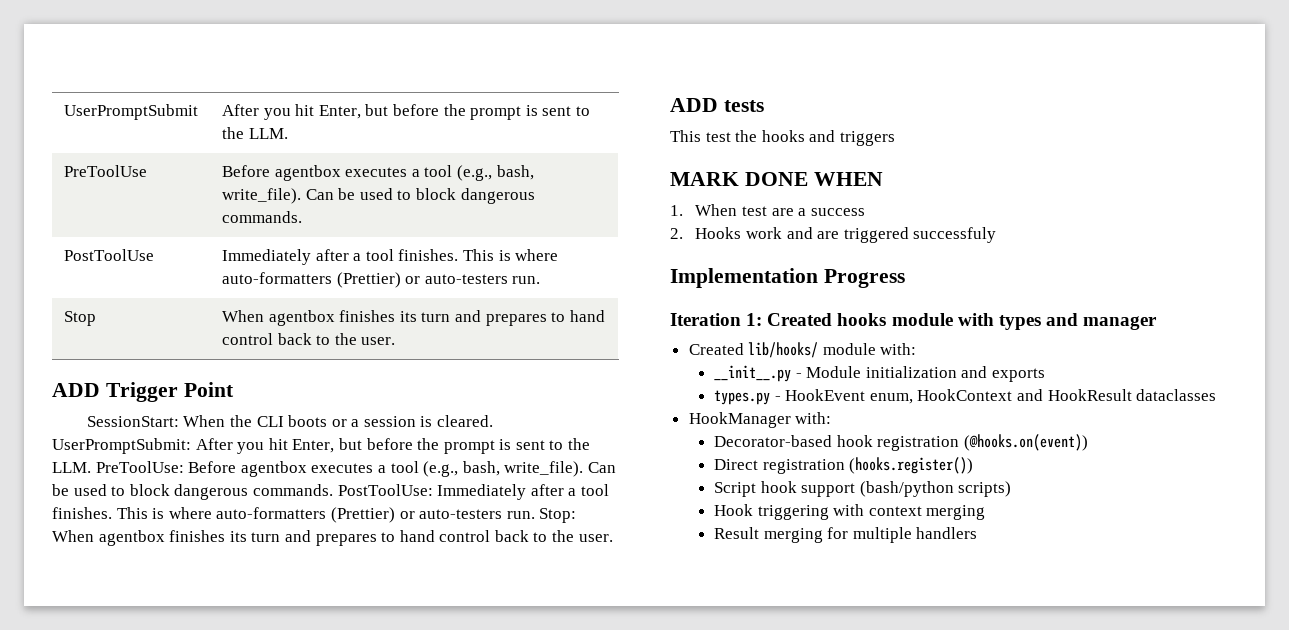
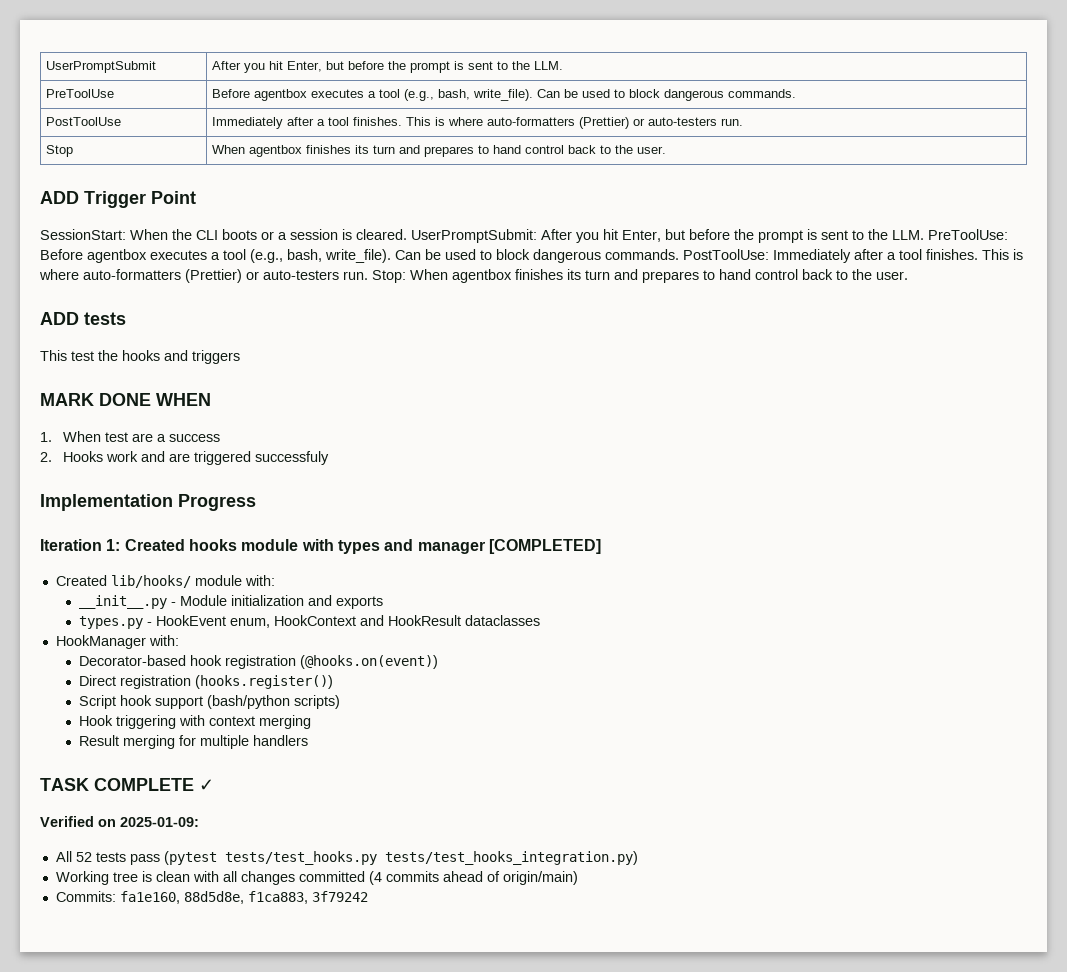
- Iteration 1: Created hooks module with types and manager
+ Iteration 1: Created hooks module with types and manager [COMPLETED]
+ TASK COMPLETE ✓
+ Verified on 2025-01-09:
+ All 52 tests pass (pytest tests/test_hooks.py tests/test_hooks_integration.py)
+ Working tree is clean with all changes committed (4 commits ahead of origin/main)
+ Commits: fa1e160, 88d5d8e, f1ca883, 3f79242

